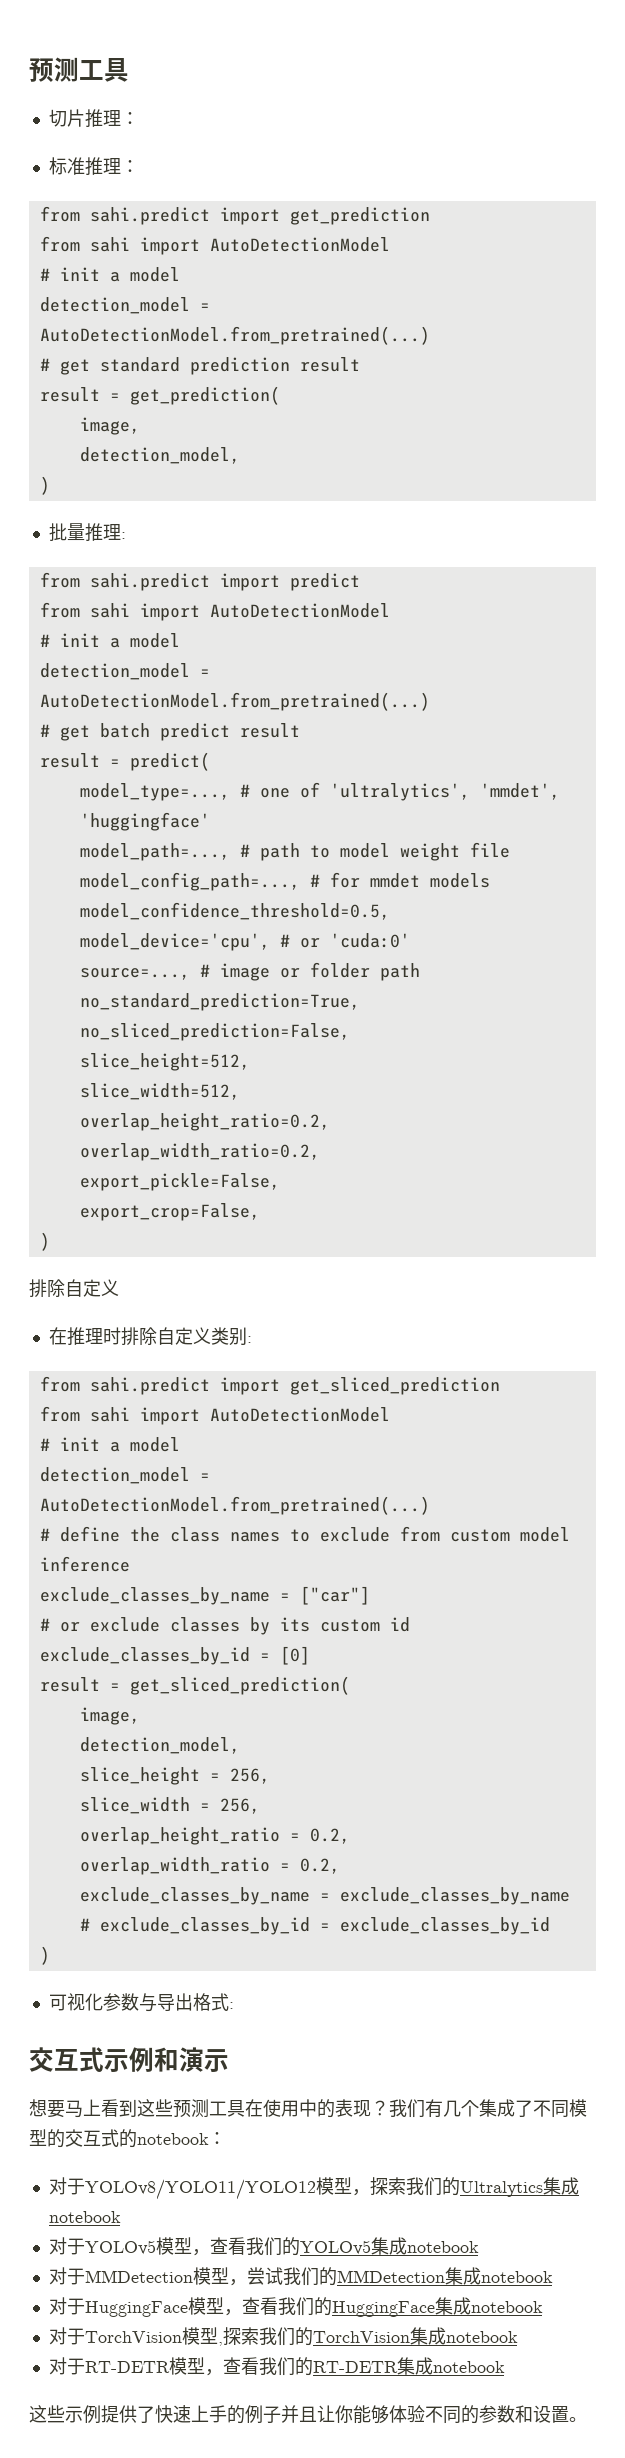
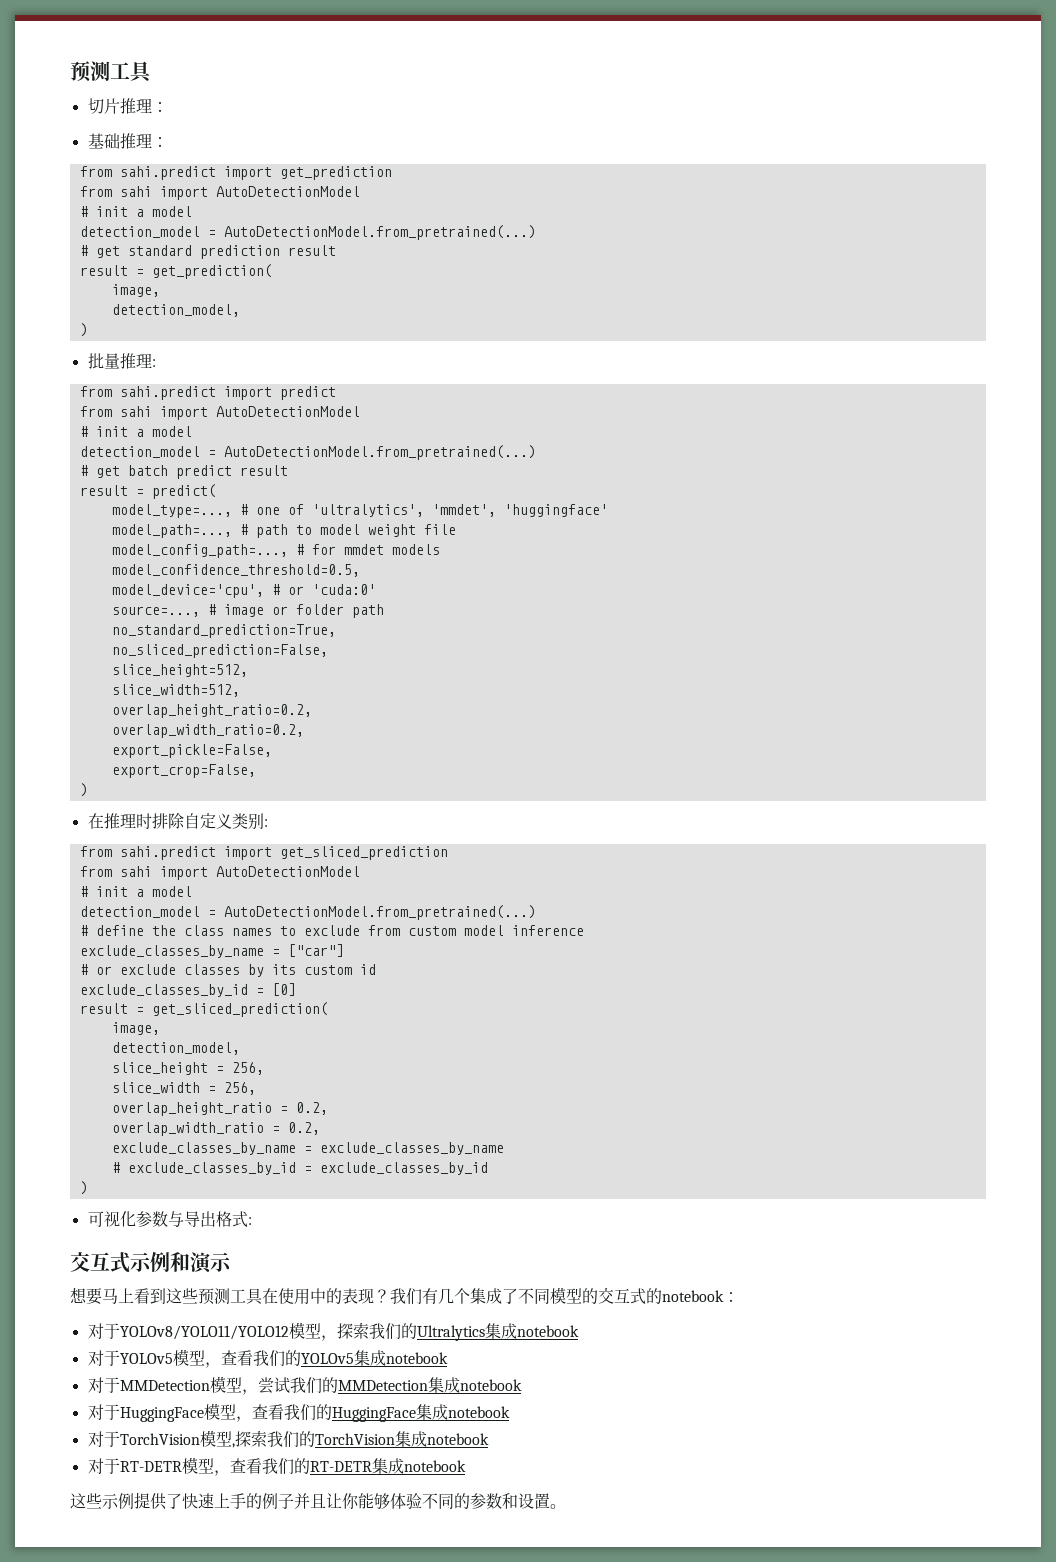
- 标准推理：
+ 基础推理：
  export_crop=False,
  )
- 排除自定义

